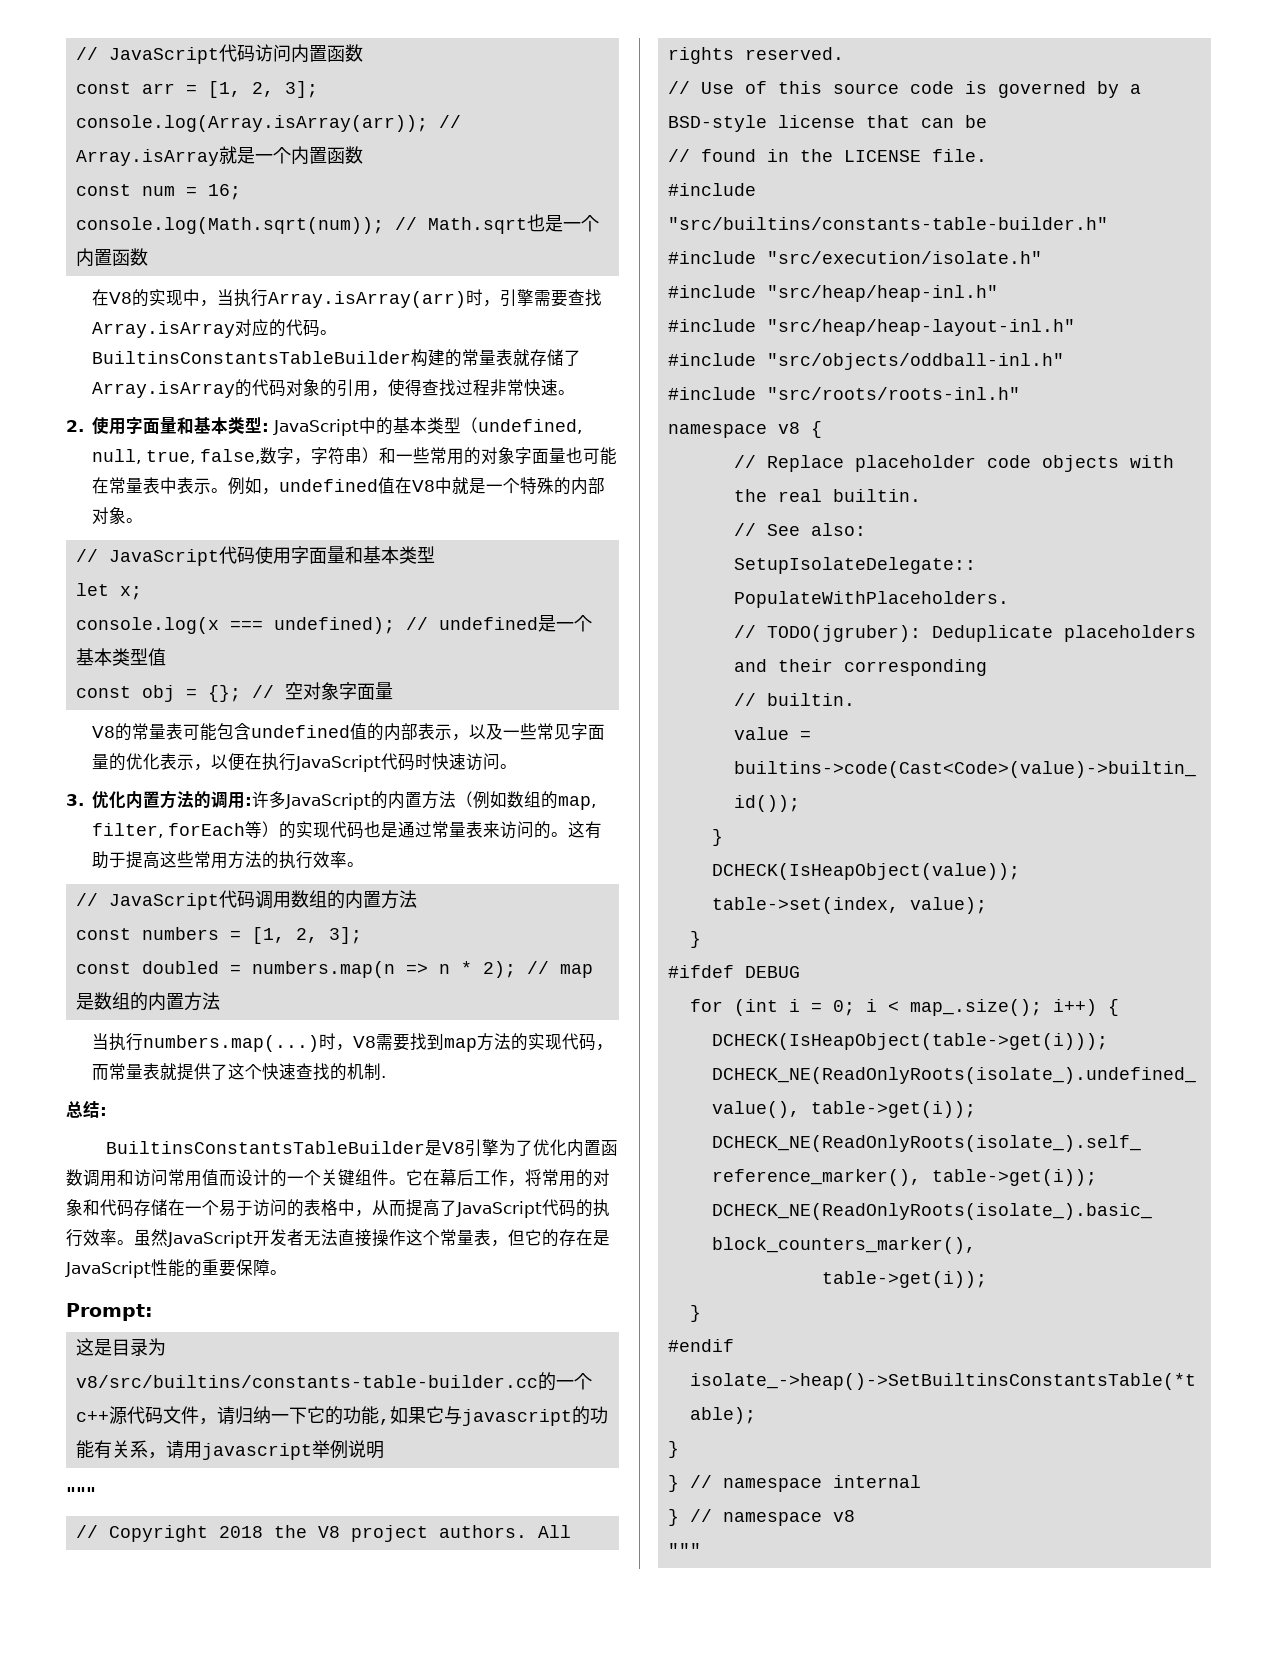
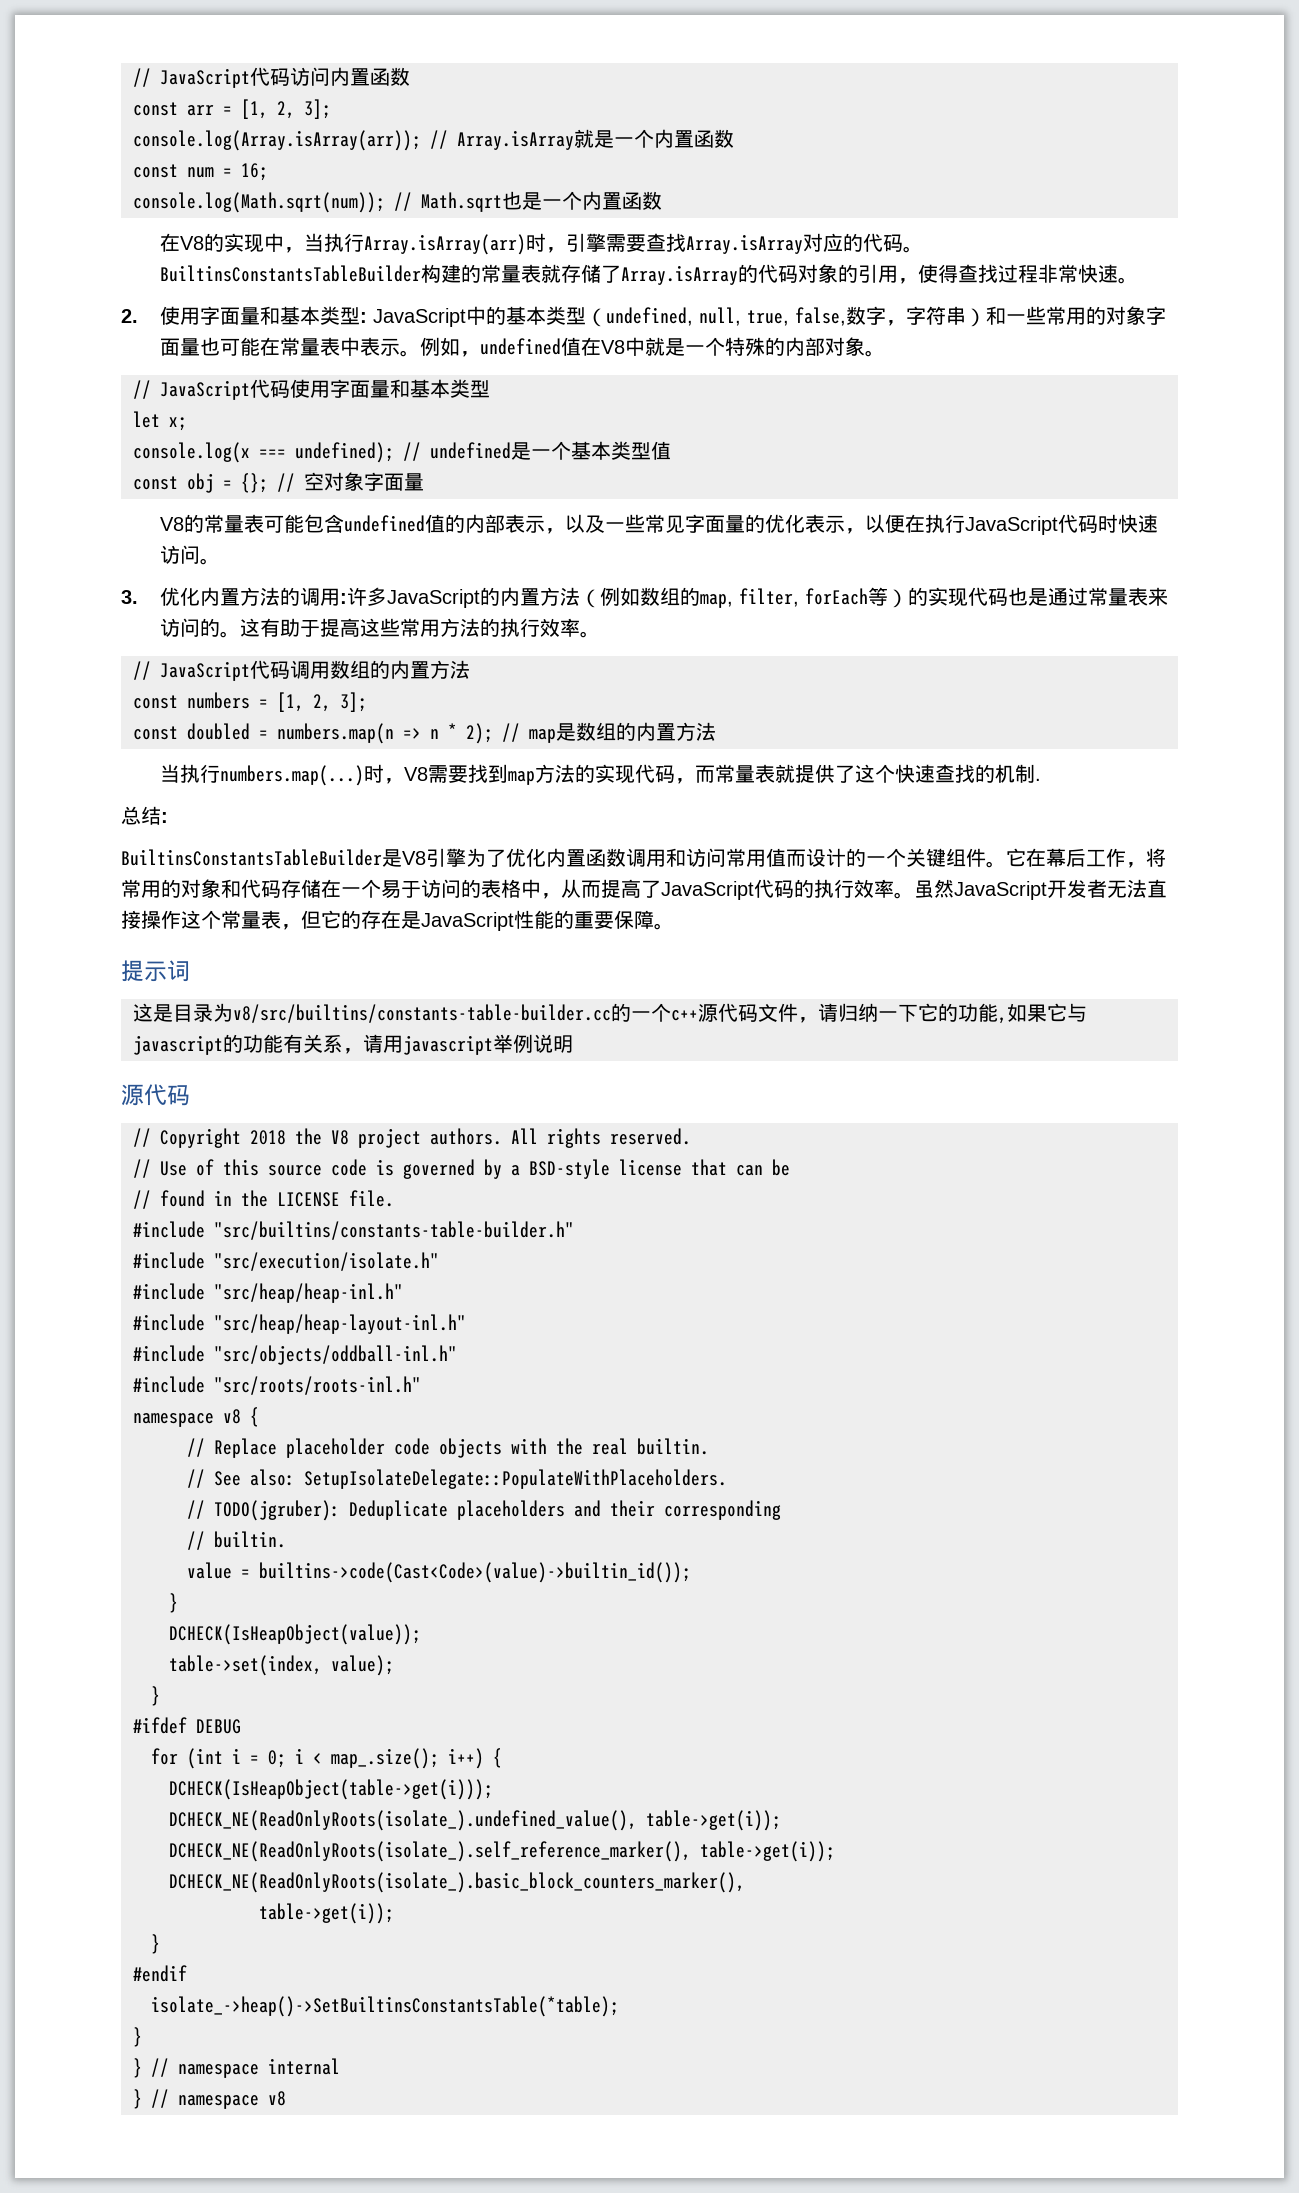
- Prompt:
+ 提示词
  这是目录为v8/src/builtins/constants-table-builder.cc的一个c++源代码文件，请归纳一下它的功能,如果它与javascript的功能有关系，请用javascript举例说明
- """
+ 源代码
  } // namespace v8
- """

